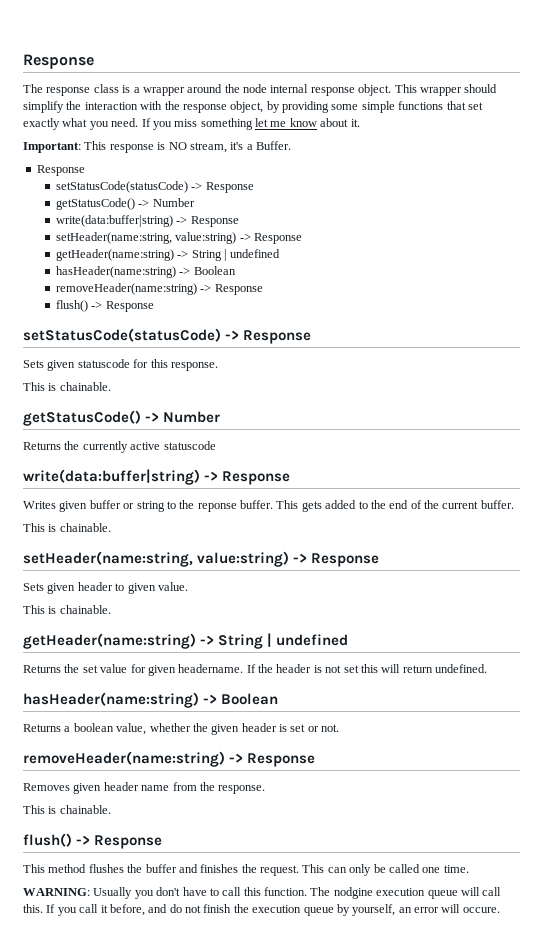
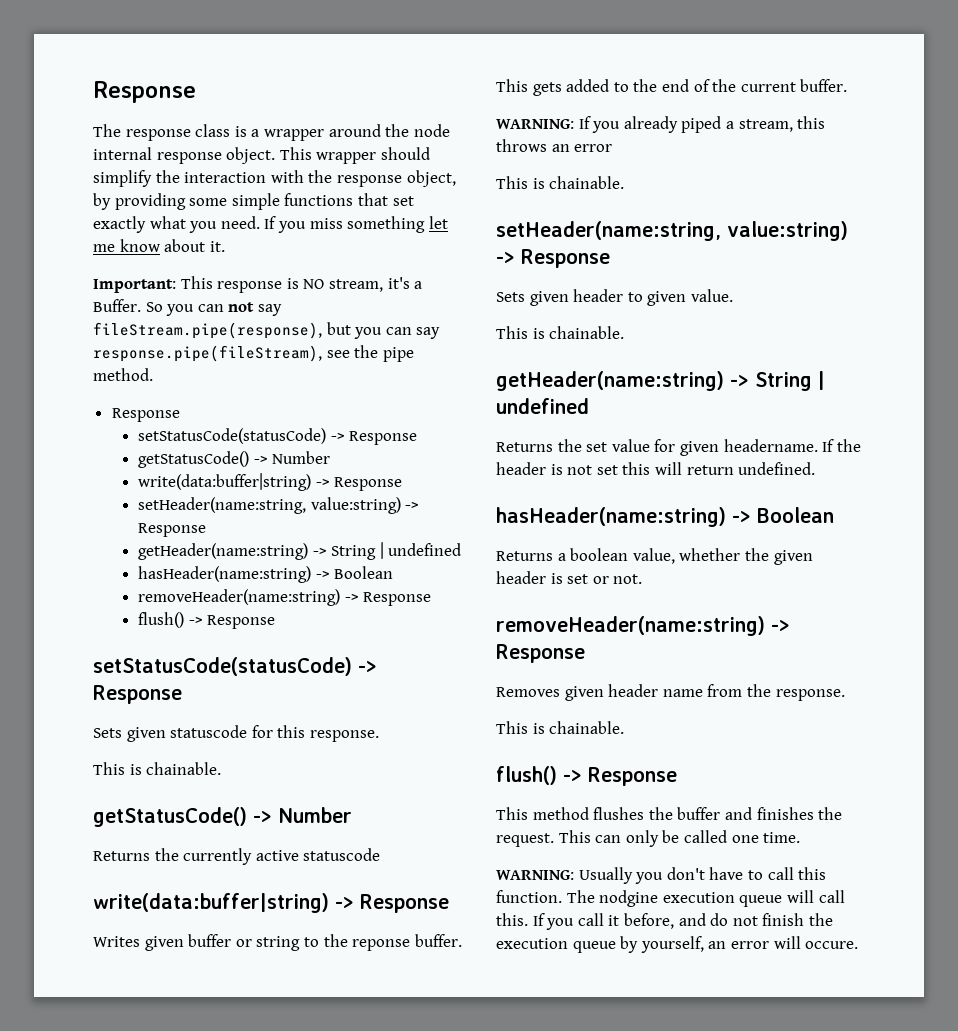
+ So you can not say fileStream.pipe(response), but you can say response.pipe(fileStream), see the pipe method.
+ WARNING: If you already piped a stream, this throws an error

